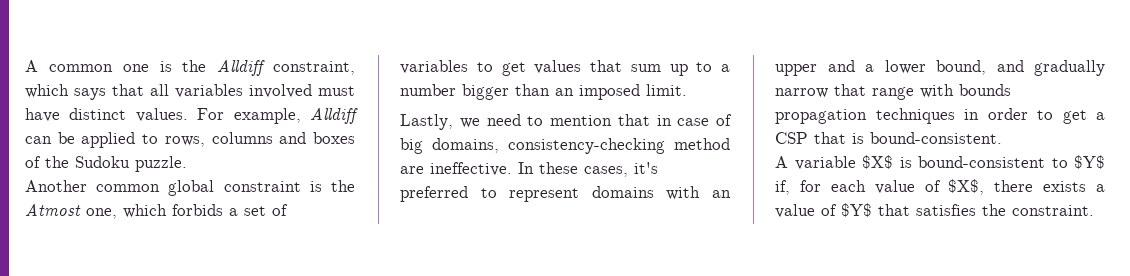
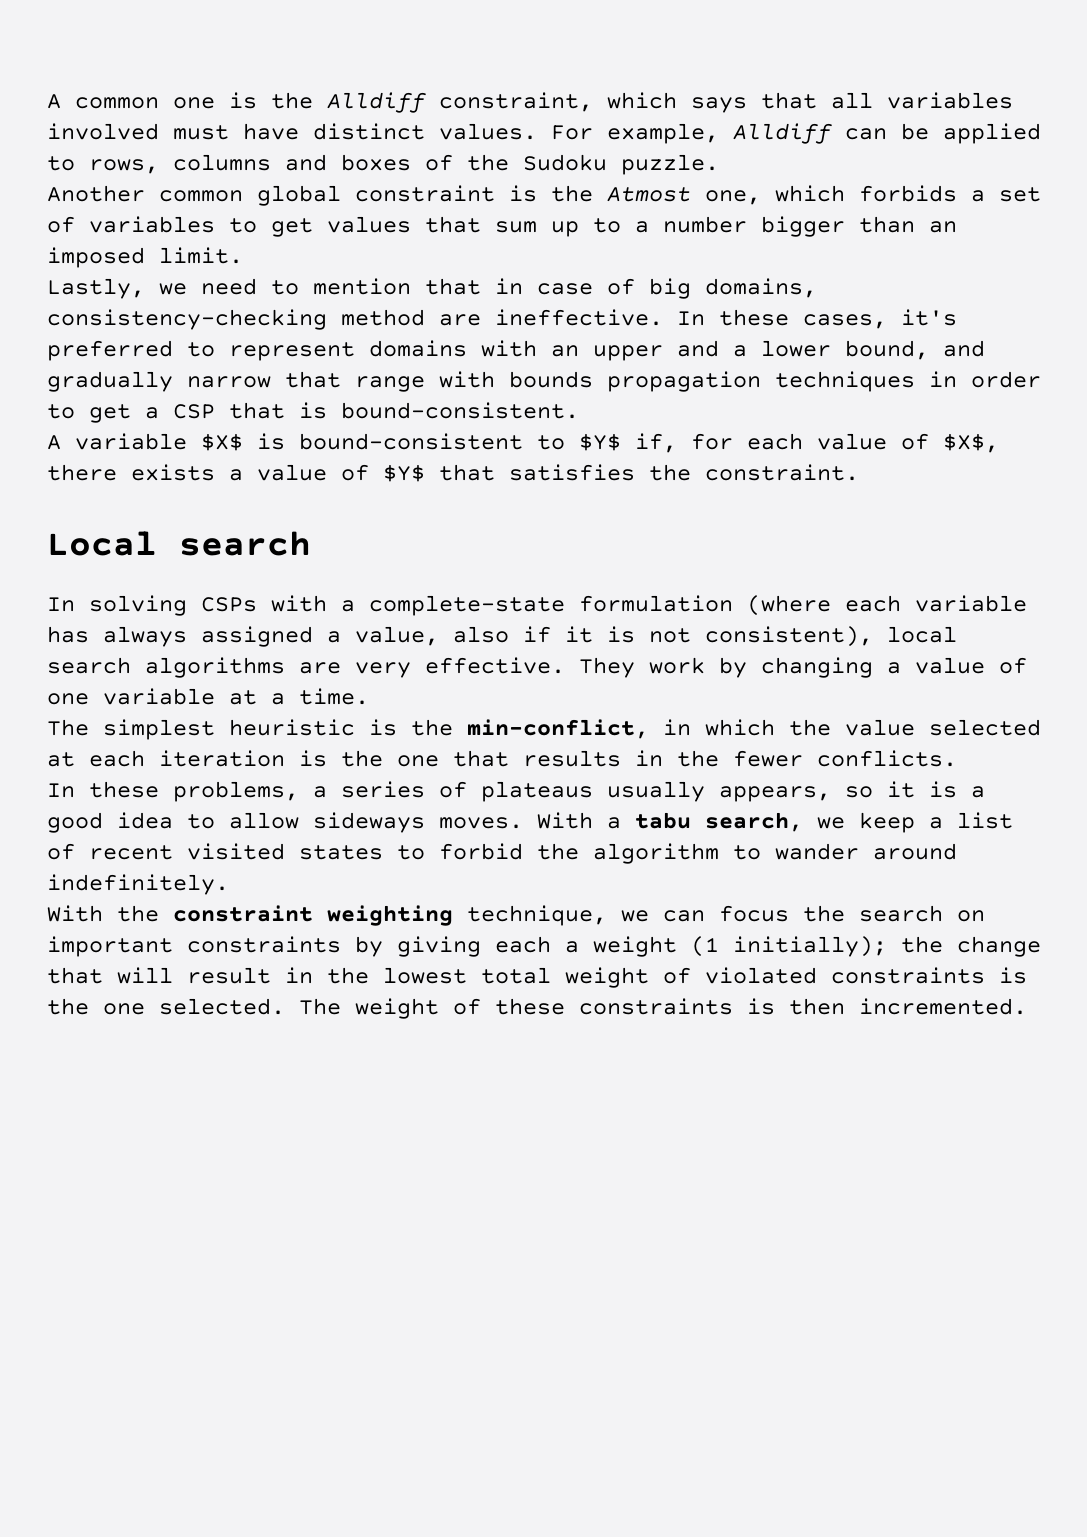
+ Local search
+ In solving CSPs with a complete-state formulation (where each variable has always assigned a value, also if it is not consistent), local search algorithms are very effective. They work by changing a value of one variable at a time.
+ The simplest heuristic is the min-conflict, in which the value selected at each iteration is the one that results in the fewer conflicts.
+ In these problems, a series of plateaus usually appears, so it is a good idea to allow sideways moves. With a tabu search, we keep a list of recent visited states to forbid the algorithm to wander around indefinitely.
+ With the constraint weighting technique, we can focus the search on important constraints by giving each a weight (1 initially); the change that will result in the lowest total weight of violated constraints is the one selected. The weight of these constraints is then incremented.

